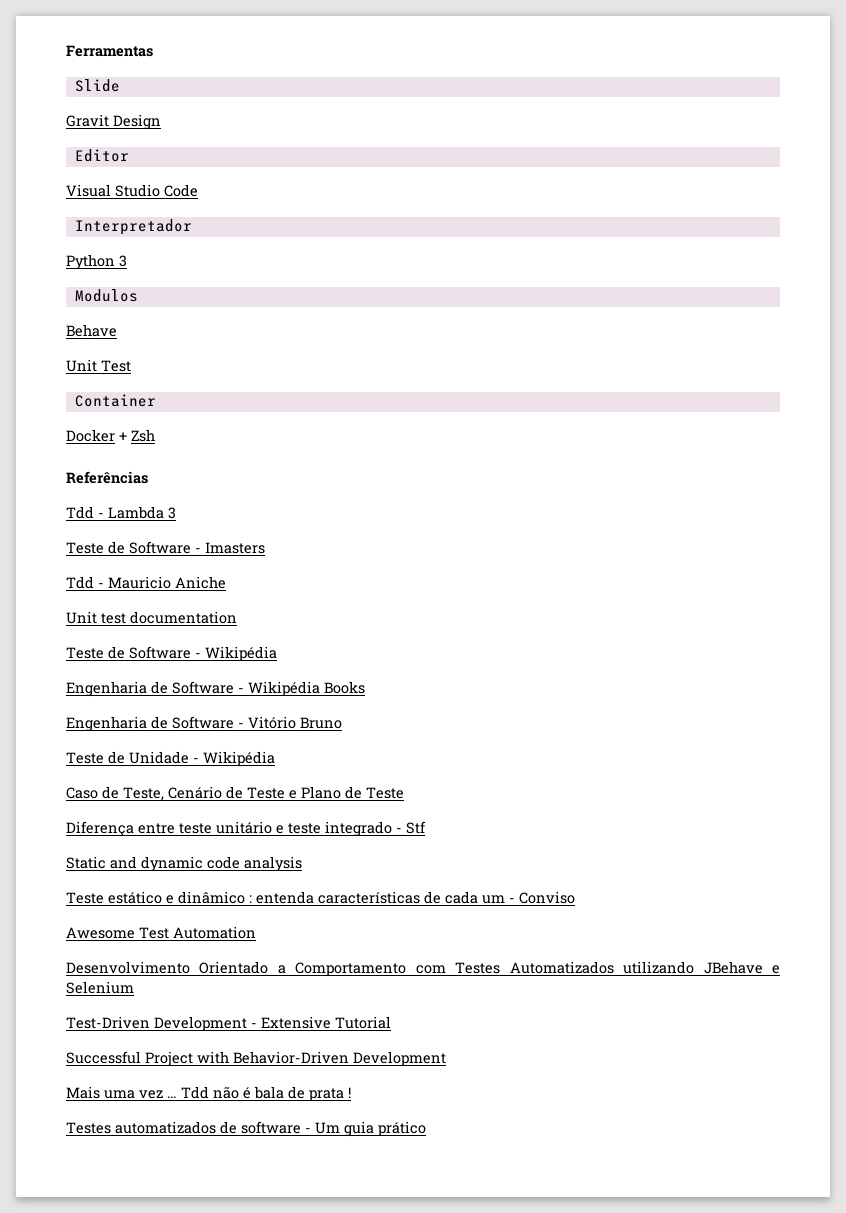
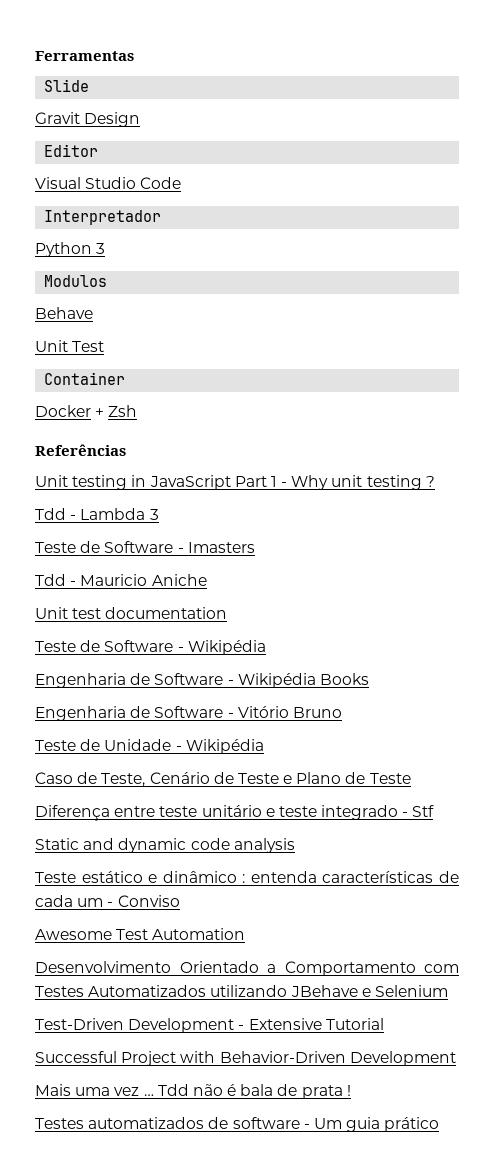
+ Unit testing in JavaScript Part 1 - Why unit testing ?

